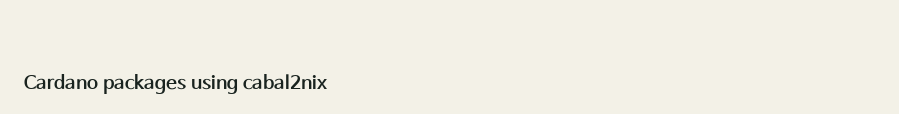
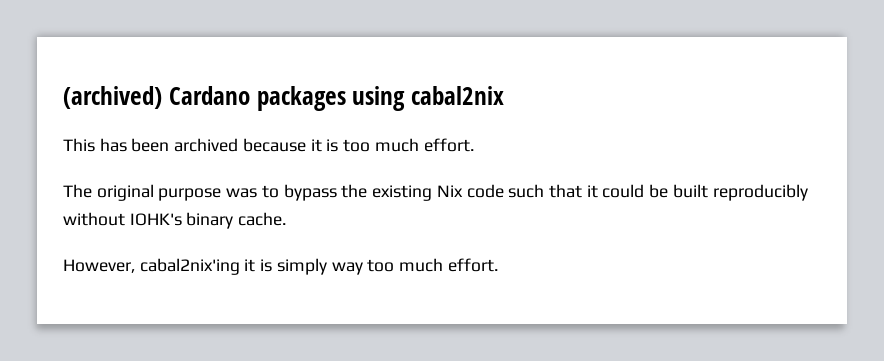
- Cardano packages using cabal2nix
+ (archived) Cardano packages using cabal2nix
+ This has been archived because it is too much effort.
+ The original purpose was to bypass the existing Nix code such that it could be built reproducibly without IOHK's binary cache.
+ However, cabal2nix'ing it is simply way too much effort.

